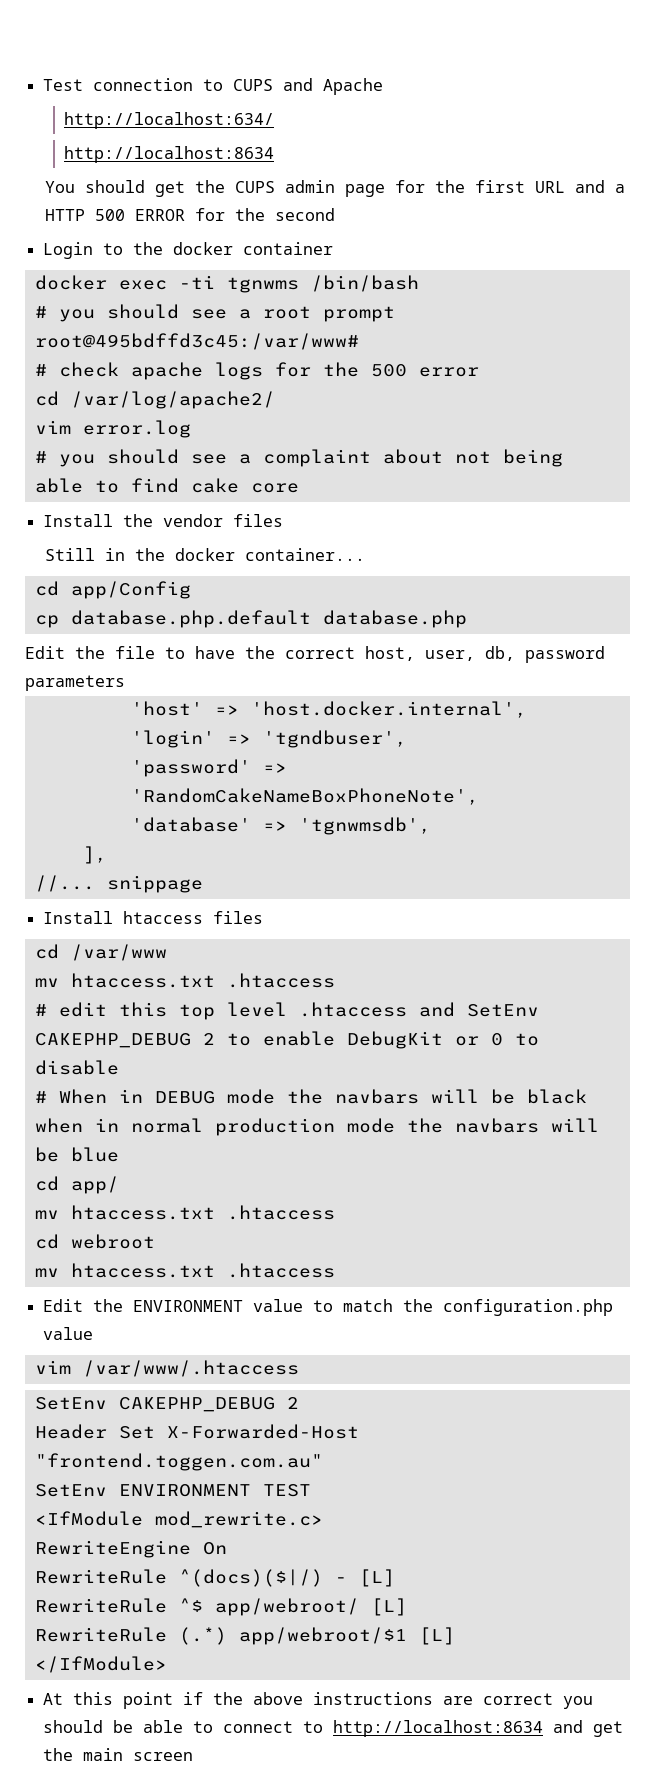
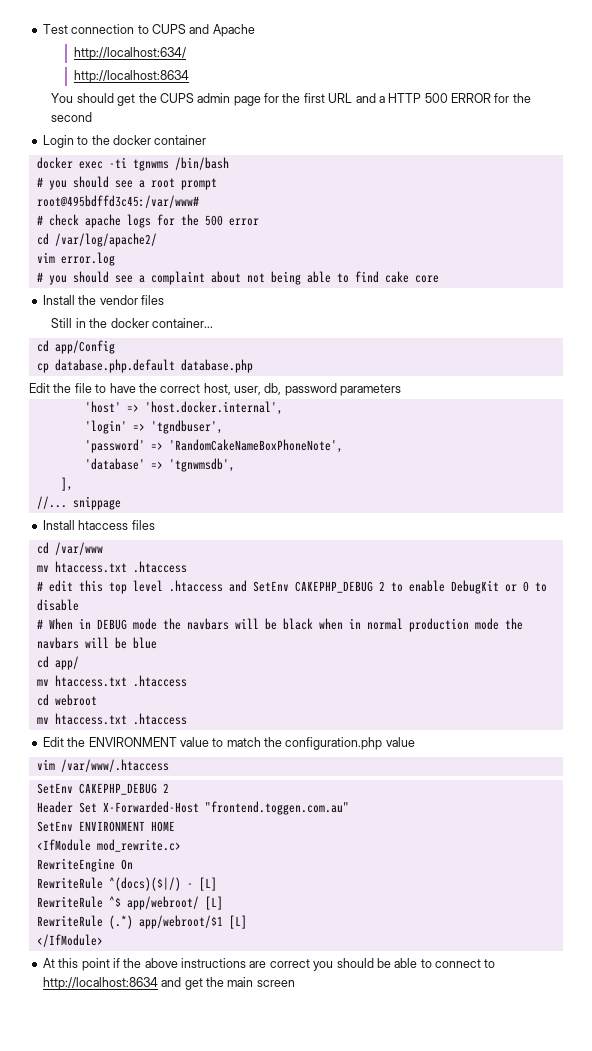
- SetEnv ENVIRONMENT TEST
+ SetEnv ENVIRONMENT HOME

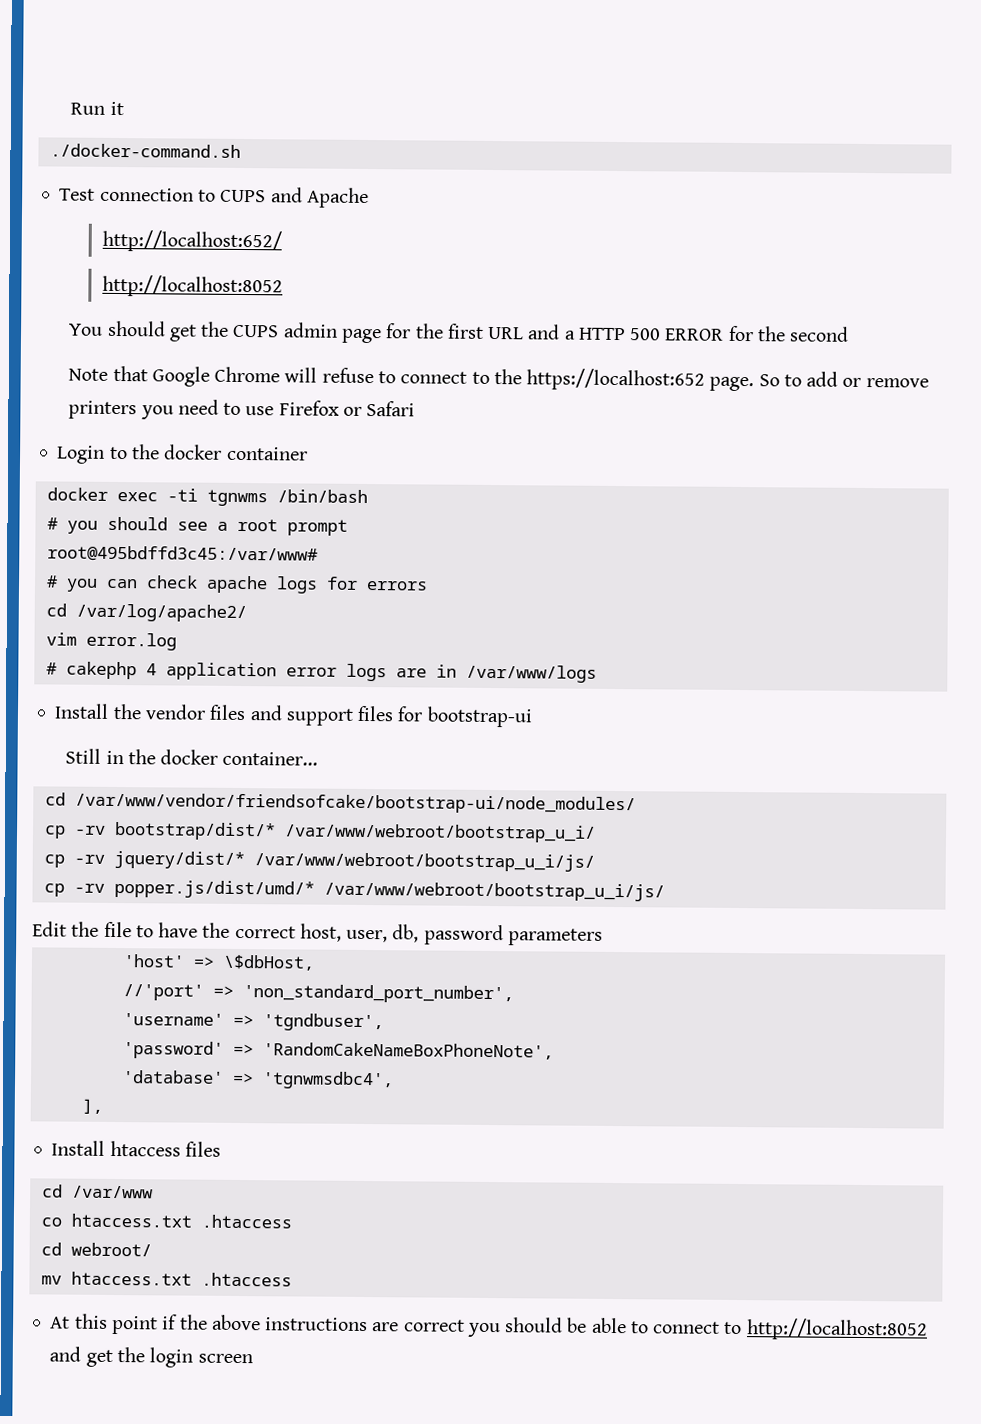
+ Run it
+ ./docker-command.sh
- http://localhost:634/
- http://localhost:8634
+ http://localhost:652/
+ http://localhost:8052
+ Note that Google Chrome will refuse to connect to the https://localhost:652 page. So to add or remove printers you need to use Firefox or Safari
- # check apache logs for the 500 error
+ # you can check apache logs for errors
- # you should see a complaint about not being able to find cake core
+ # cakephp 4 application error logs are in /var/www/logs
- Install the vendor files
+ Install the vendor files and support files for bootstrap-ui
- cd app/Config
- cp database.php.default database.php
+ cd /var/www/vendor/friendsofcake/bootstrap-ui/node_modules/
+ cp -rv bootstrap/dist/* /var/www/webroot/bootstrap_u_i/
+ cp -rv jquery/dist/* /var/www/webroot/bootstrap_u_i/js/
+ cp -rv popper.js/dist/umd/* /var/www/webroot/bootstrap_u_i/js/
- 'host' => 'host.docker.internal',
- 'login' => 'tgndbuser',
+ 'host' => \$dbHost,
+ //'port' => 'non_standard_port_number',
+ 'username' => 'tgndbuser',
- 'database' => 'tgnwmsdb',
+ 'database' => 'tgnwmsdbc4',
- //... snippage
  cd /var/www
+ co htaccess.txt .htaccess
+ cd webroot/
  mv htaccess.txt .htaccess
- # edit this top level .htaccess and SetEnv CAKEPHP_DEBUG 2 to enable DebugKit or 0 to disable
- # When in DEBUG mode the navbars will be black when in normal production mode the navbars will be blue
- cd app/
- mv htaccess.txt .htaccess
- cd webroot
- mv htaccess.txt .htaccess
- Edit the ENVIRONMENT value to match the configuration.php value
- vim /var/www/.htaccess
- SetEnv CAKEPHP_DEBUG 2
- Header Set X-Forwarded-Host "frontend.toggen.com.au"
- SetEnv ENVIRONMENT HOME
- <IfModule mod_rewrite.c>
- RewriteEngine On
- RewriteRule ^(docs)($|/) - [L]
- RewriteRule ^$ app/webroot/ [L]
- RewriteRule (.*) app/webroot/$1 [L]
- </IfModule>
- At this point if the above instructions are correct you should be able to connect to http://localhost:8634 and get the main screen
+ At this point if the above instructions are correct you should be able to connect to http://localhost:8052 and get the login screen

